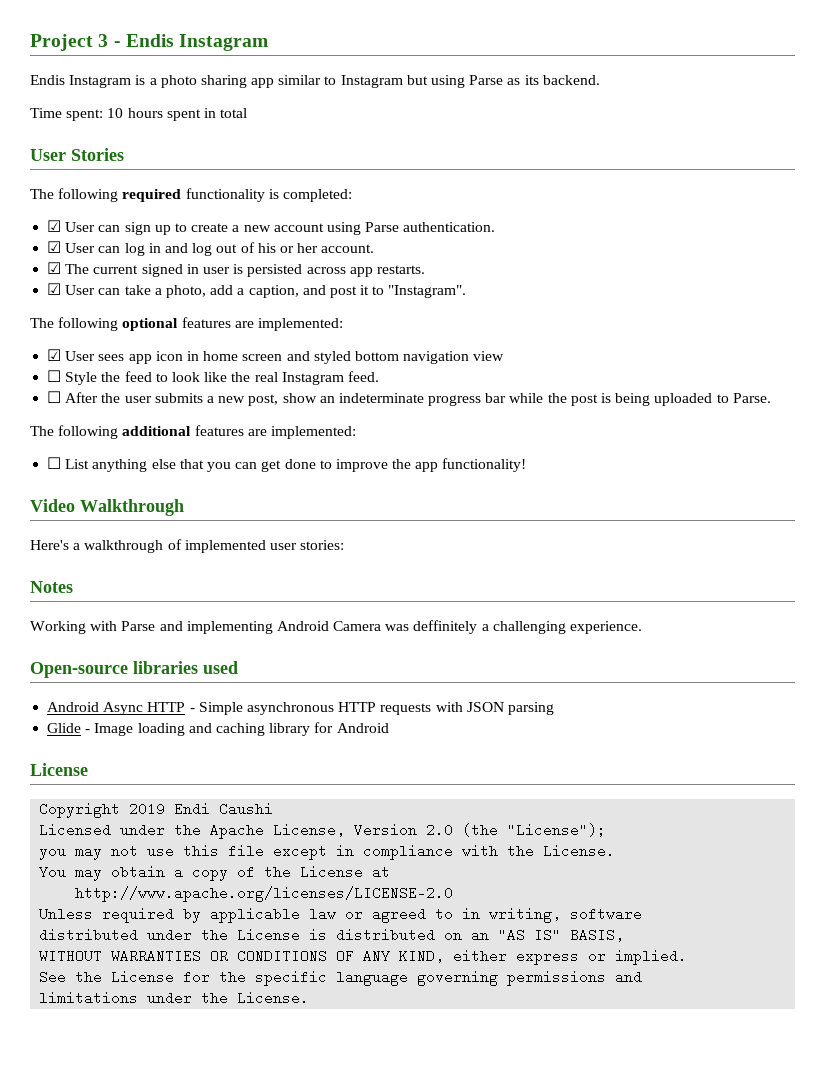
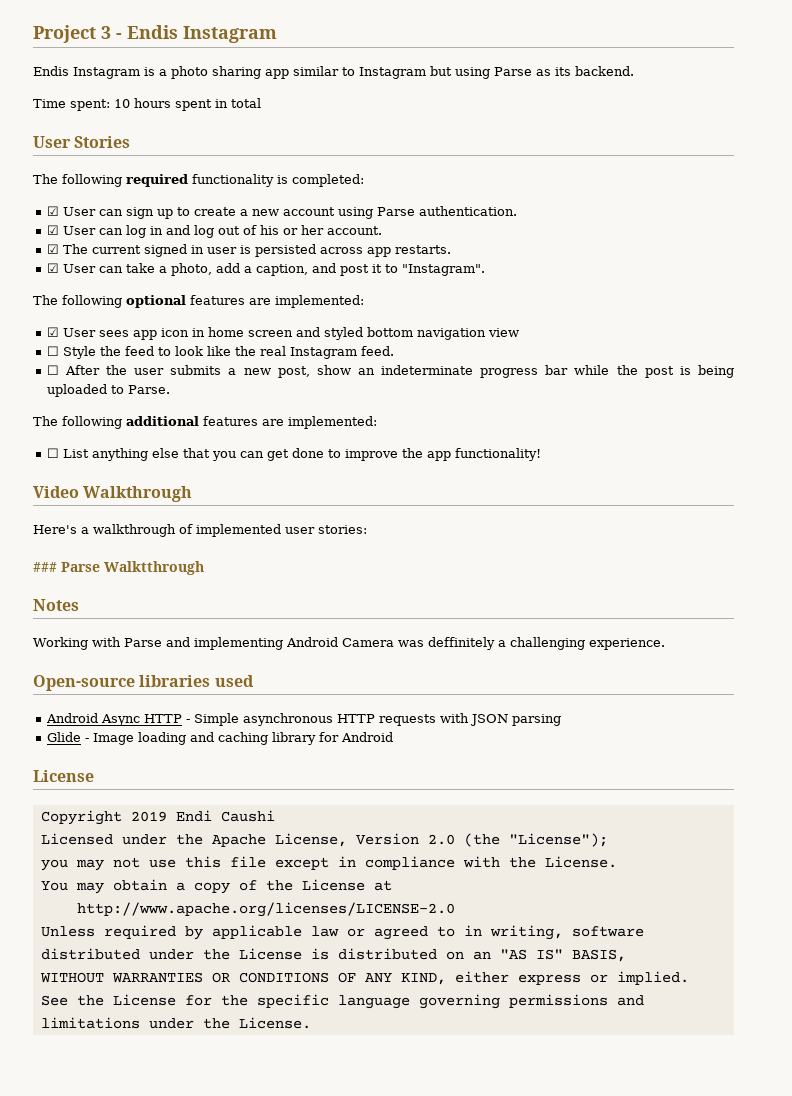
+ ### Parse Walktthrough

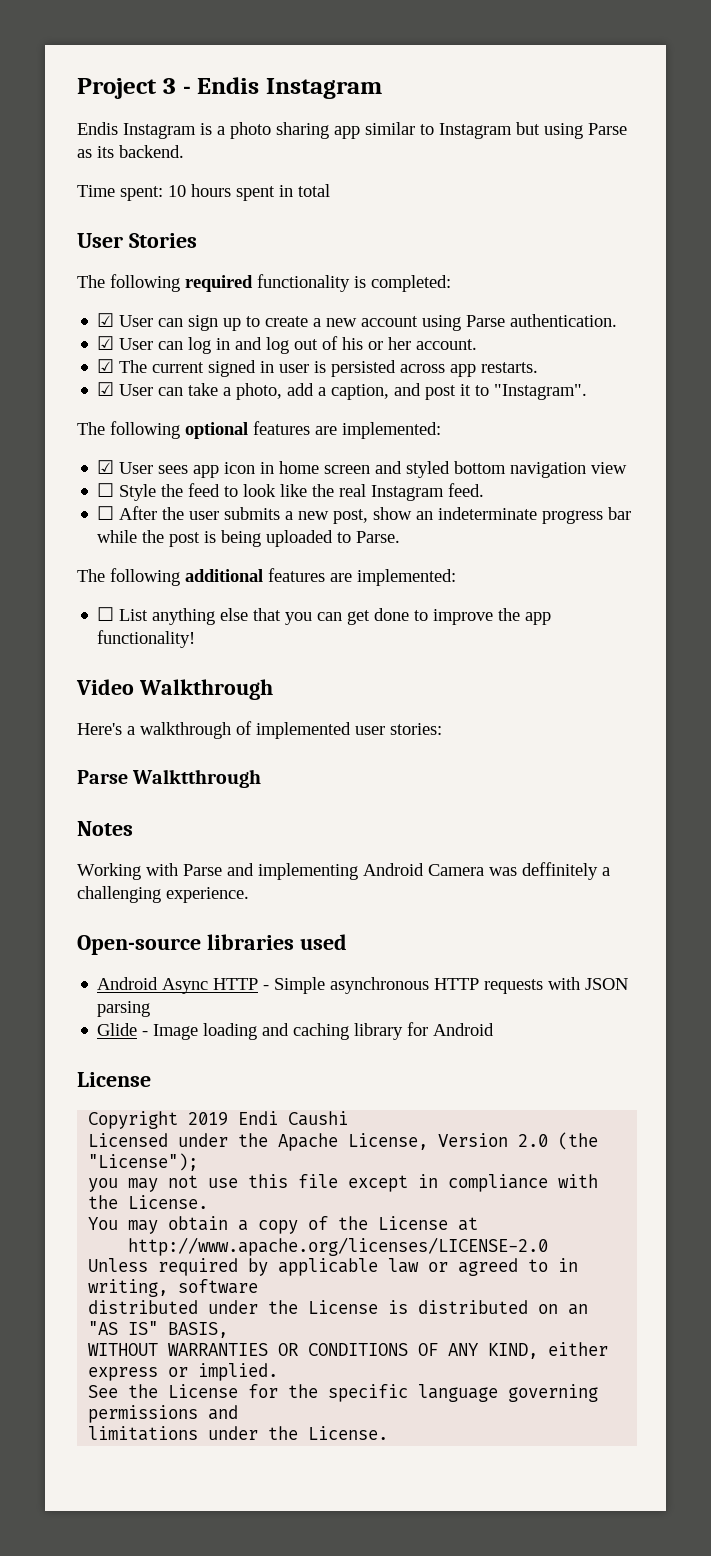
- ### Parse Walktthrough
+ Parse Walktthrough

